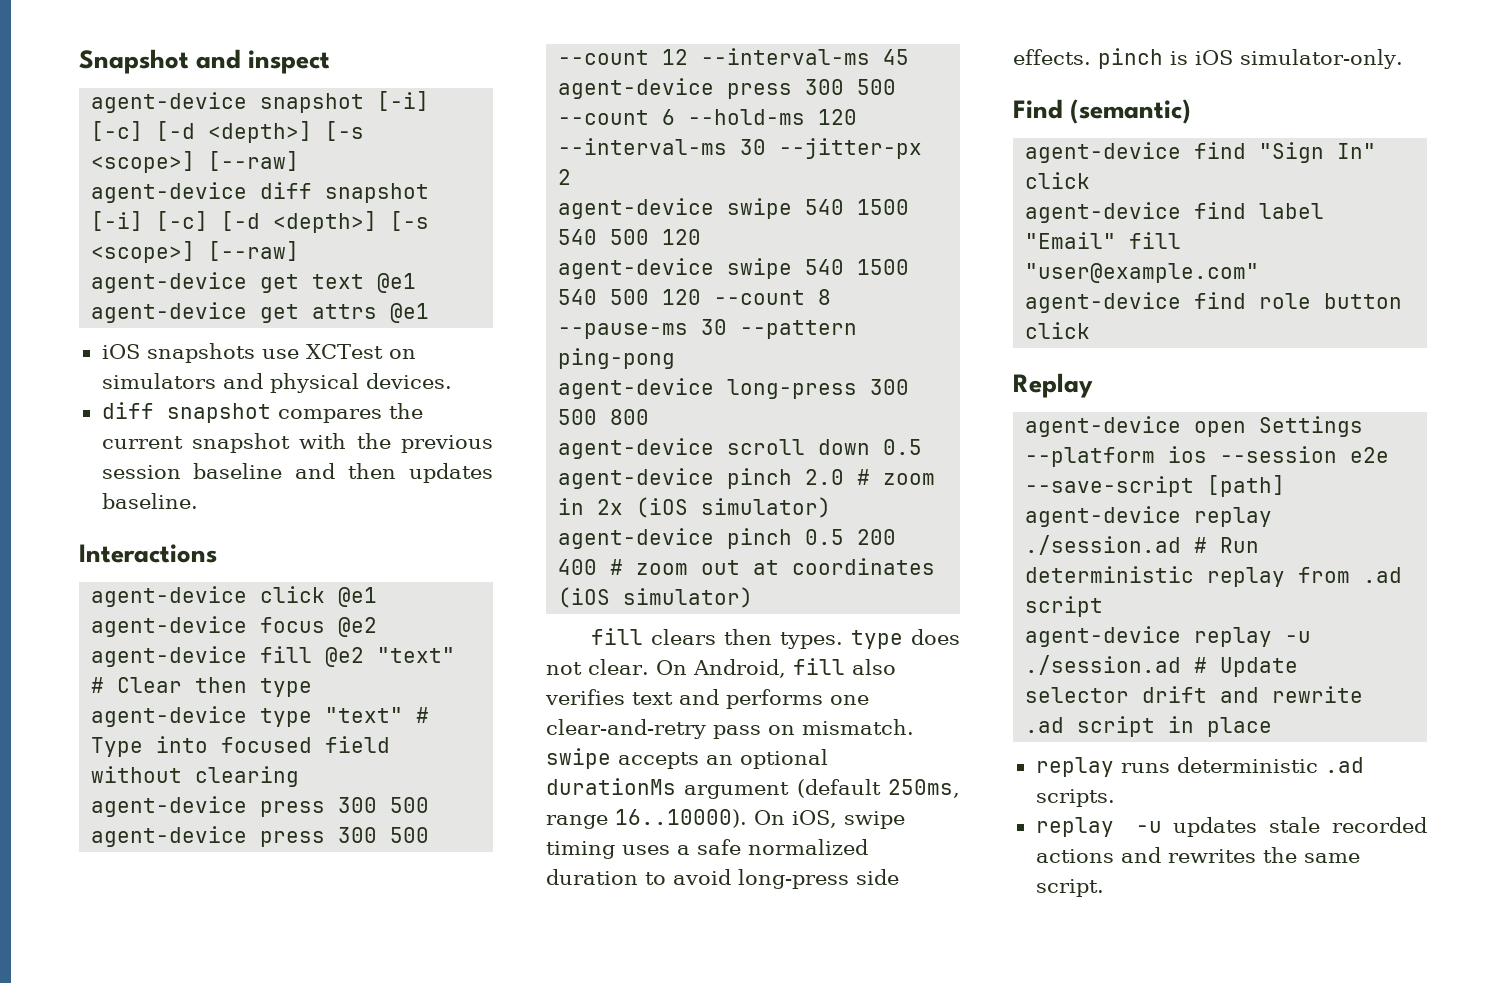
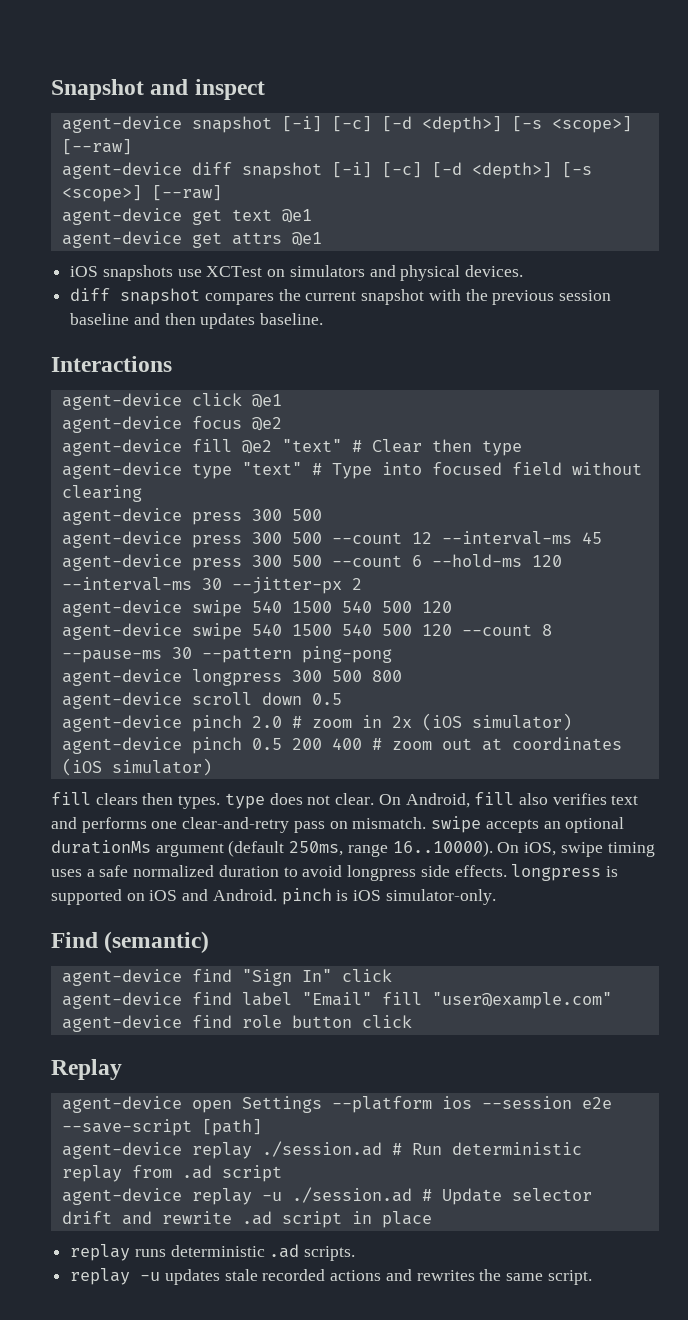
- agent-device long-press 300 500 800
+ agent-device longpress 300 500 800
- On Android, fill also verifies text and performs one clear-and-retry pass on mismatch. swipe accepts an optional durationMs argument (default 250ms, range 16..10000). On iOS, swipe timing uses a safe normalized duration to avoid long-press side effects. pinch is iOS simulator-only.
+ On Android, fill also verifies text and performs one clear-and-retry pass on mismatch. swipe accepts an optional durationMs argument (default 250ms, range 16..10000). On iOS, swipe timing uses a safe normalized duration to avoid longpress side effects. longpress is supported on iOS and Android. pinch is iOS simulator-only.

